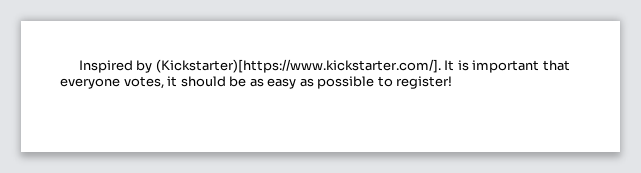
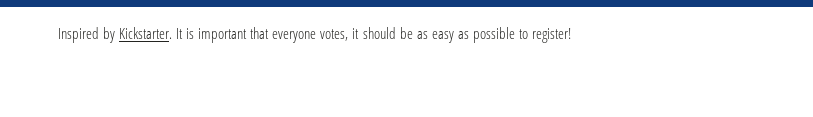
- Inspired by (Kickstarter)[https://www.kickstarter.com/]. It is important that everyone votes, it should be as easy as possible to register!
+ Inspired by Kickstarter. It is important that everyone votes, it should be as easy as possible to register!

